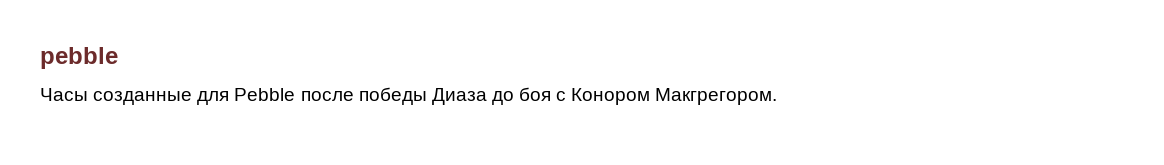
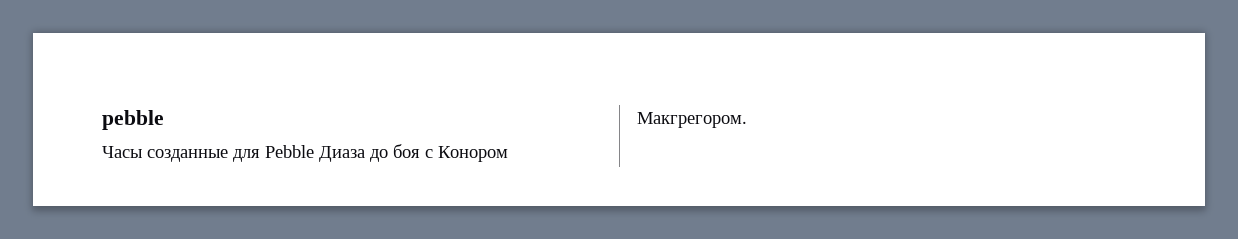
- Часы созданные для Pebble после победы Диаза до боя с Конором Макгрегором.
+ Часы созданные для Pebble Диаза до боя с Конором Макгрегором.

